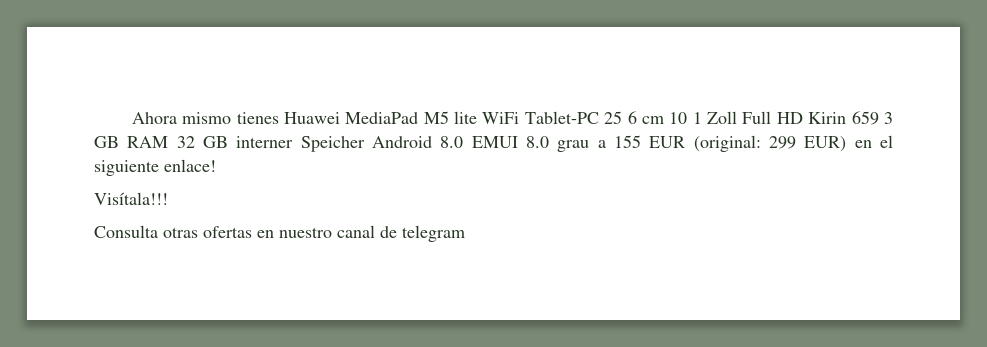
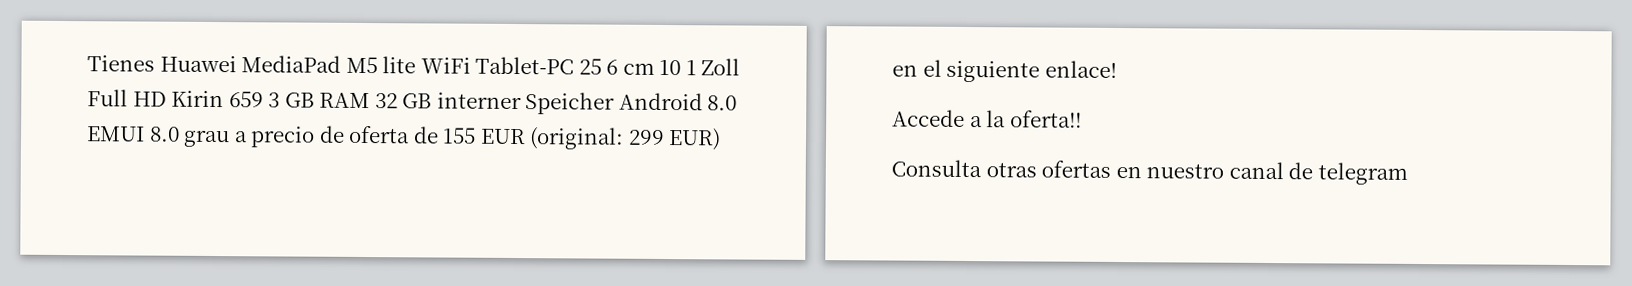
- Ahora mismo tienes Huawei MediaPad M5 lite WiFi Tablet-PC 25 6 cm 10 1 Zoll Full HD Kirin 659 3 GB RAM 32 GB interner Speicher Android 8.0 EMUI 8.0 grau a 155 EUR (original: 299 EUR) en el siguiente enlace!
+ Tienes Huawei MediaPad M5 lite WiFi Tablet-PC 25 6 cm 10 1 Zoll Full HD Kirin 659 3 GB RAM 32 GB interner Speicher Android 8.0 EMUI 8.0 grau a precio de oferta de 155 EUR (original: 299 EUR) en el siguiente enlace!
- Visítala!!!
+ Accede a la oferta!!

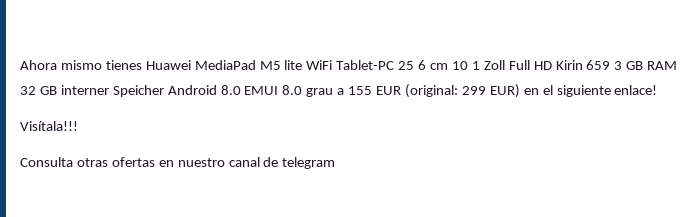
- Tienes Huawei MediaPad M5 lite WiFi Tablet-PC 25 6 cm 10 1 Zoll Full HD Kirin 659 3 GB RAM 32 GB interner Speicher Android 8.0 EMUI 8.0 grau a precio de oferta de 155 EUR (original: 299 EUR) en el siguiente enlace!
+ Ahora mismo tienes Huawei MediaPad M5 lite WiFi Tablet-PC 25 6 cm 10 1 Zoll Full HD Kirin 659 3 GB RAM 32 GB interner Speicher Android 8.0 EMUI 8.0 grau a 155 EUR (original: 299 EUR) en el siguiente enlace!
- Accede a la oferta!!
+ Visítala!!!

